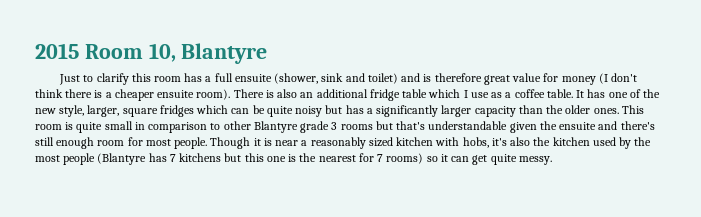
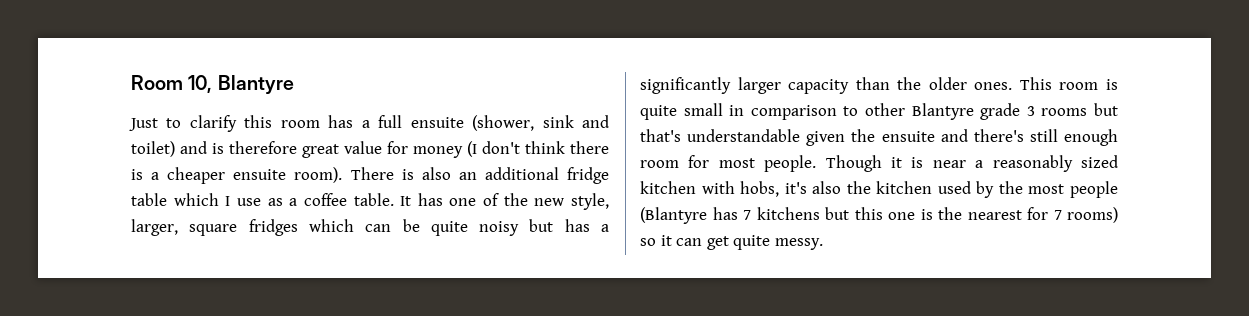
- 2015 Room 10, Blantyre
+ Room 10, Blantyre

